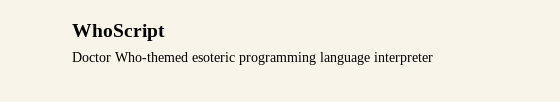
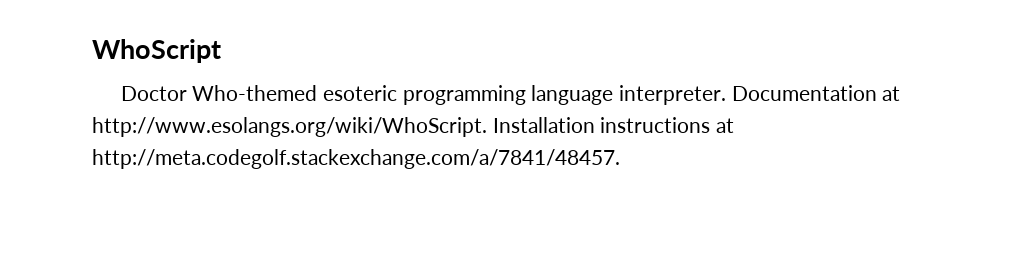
- Doctor Who-themed esoteric programming language interpreter
+ Doctor Who-themed esoteric programming language interpreter. Documentation at http://www.esolangs.org/wiki/WhoScript. Installation instructions at http://meta.codegolf.stackexchange.com/a/7841/48457.

